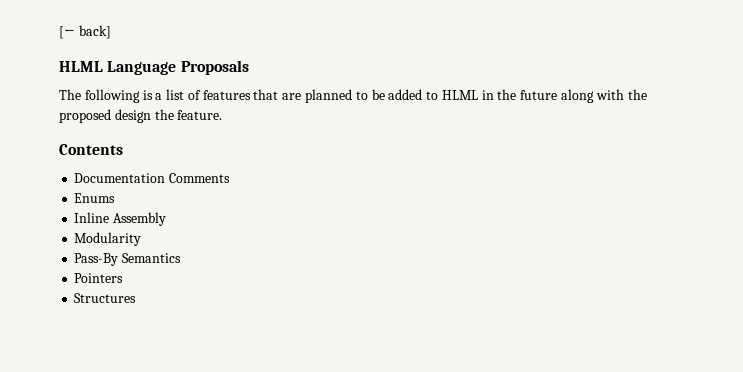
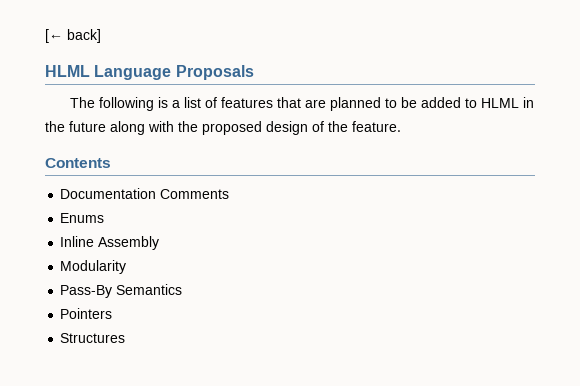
- The following is a list of features that are planned to be added to HLML in the future along with the proposed design the feature.
+ The following is a list of features that are planned to be added to HLML in the future along with the proposed design of the feature.

